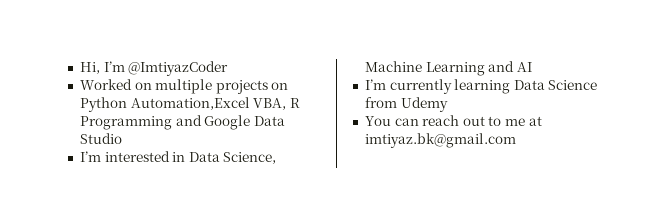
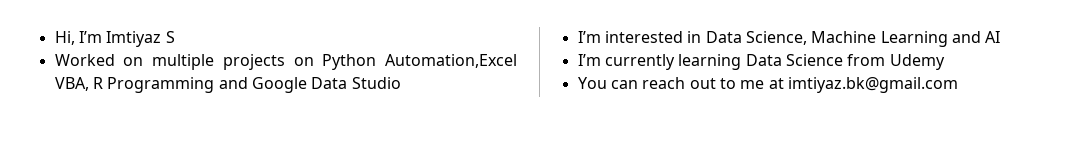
- Hi, I’m @ImtiyazCoder
+ Hi, I’m Imtiyaz S

